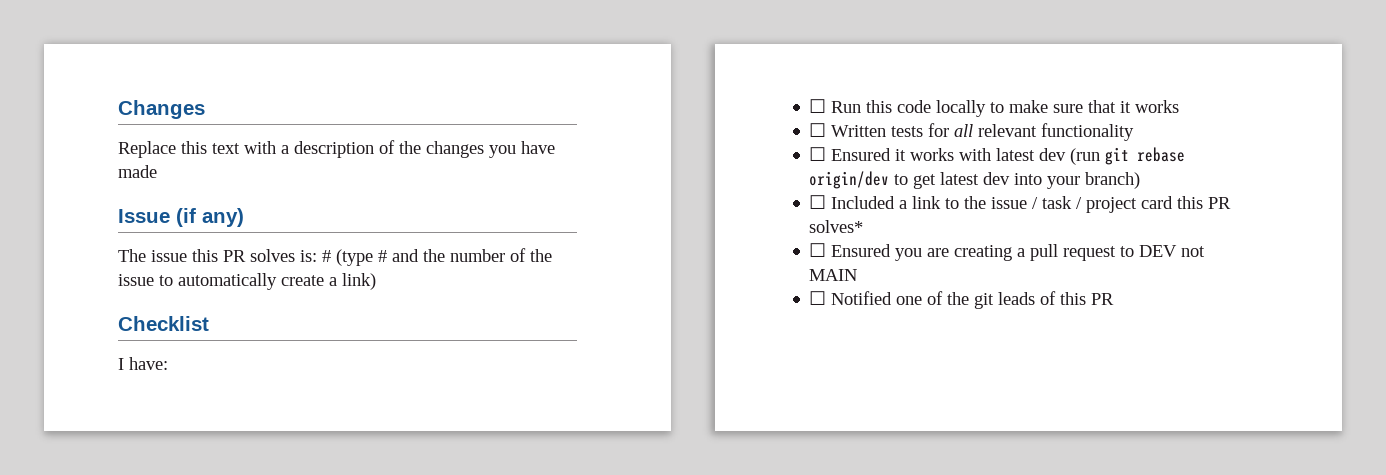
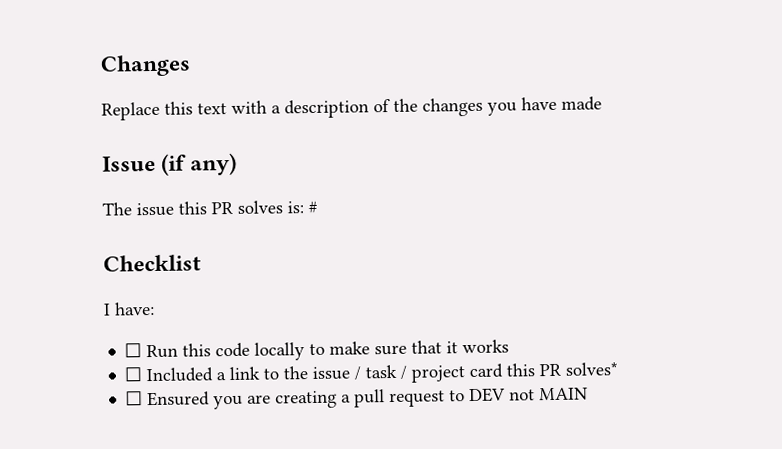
- The issue this PR solves is: # (type # and the number of the issue to automatically create a link)
+ The issue this PR solves is: #
- ☐ Written tests for all relevant functionality
- ☐ Ensured it works with latest dev (run git rebase origin/dev to get latest dev into your branch)
- ☐ Notified one of the git leads of this PR

